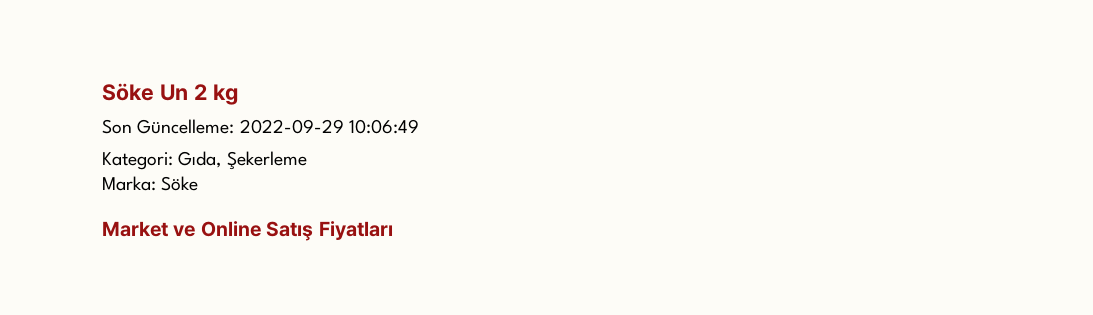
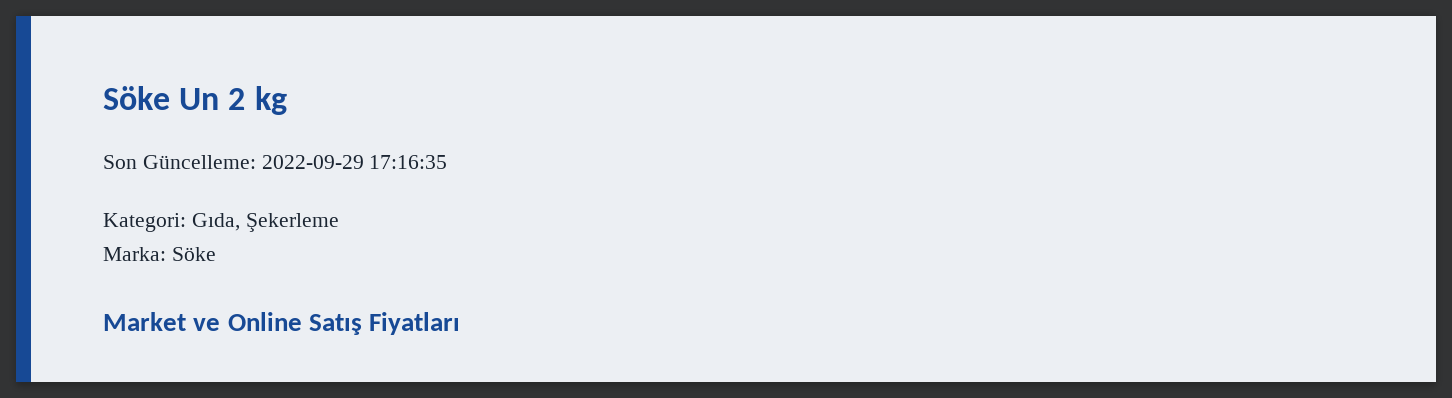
- Son Güncelleme: 2022-09-29 10:06:49
+ Son Güncelleme: 2022-09-29 17:16:35

